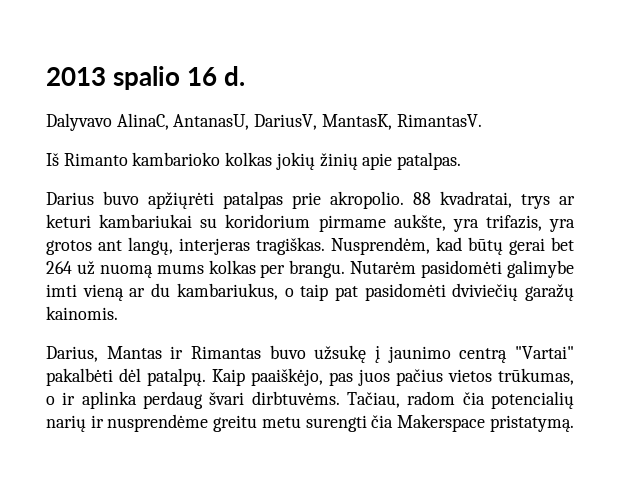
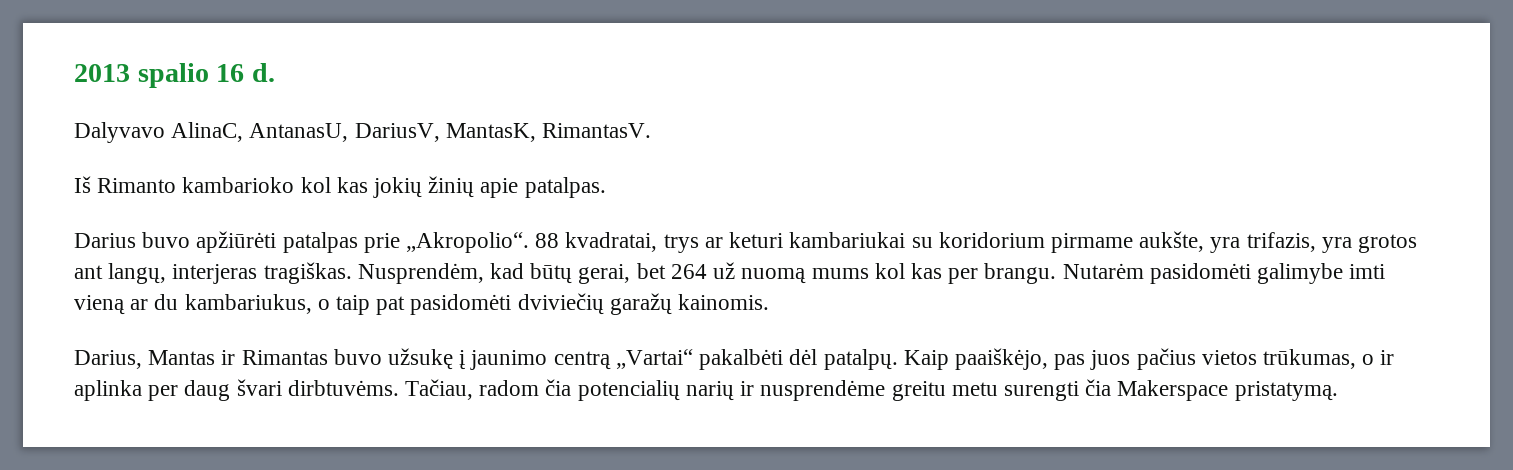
- Iš Rimanto kambarioko kolkas jokių žinių apie patalpas.
+ Iš Rimanto kambarioko kol kas jokių žinių apie patalpas.
- Darius buvo apžiųrėti patalpas prie akropolio.
+ Darius buvo apžiūrėti patalpas prie „Akropolio“.
- Nusprendėm, kad būtų gerai bet 264 už nuomą mums kolkas per brangu.
+ Nusprendėm, kad būtų gerai, bet 264 už nuomą mums kol kas per brangu.
- Darius, Mantas ir Rimantas buvo užsukę į jaunimo centrą "Vartai" pakalbėti dėl patalpų.
+ Darius, Mantas ir Rimantas buvo užsukę į jaunimo centrą „Vartai“ pakalbėti dėl patalpų.
- Kaip paaiškėjo, pas juos pačius vietos trūkumas, o ir aplinka perdaug švari dirbtuvėms.
+ Kaip paaiškėjo, pas juos pačius vietos trūkumas, o ir aplinka per daug švari dirbtuvėms.

